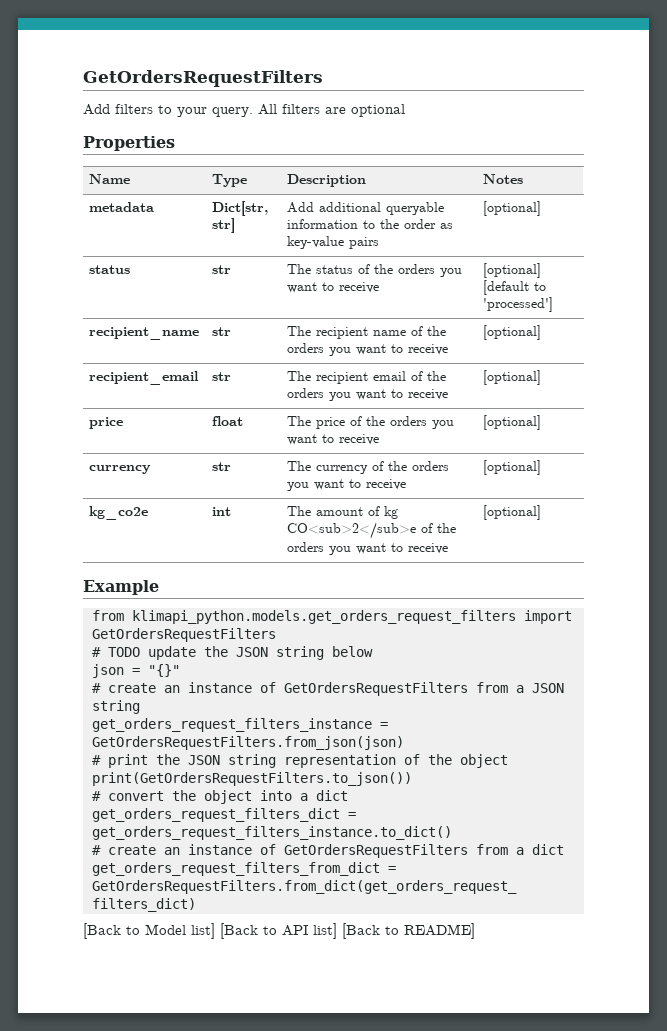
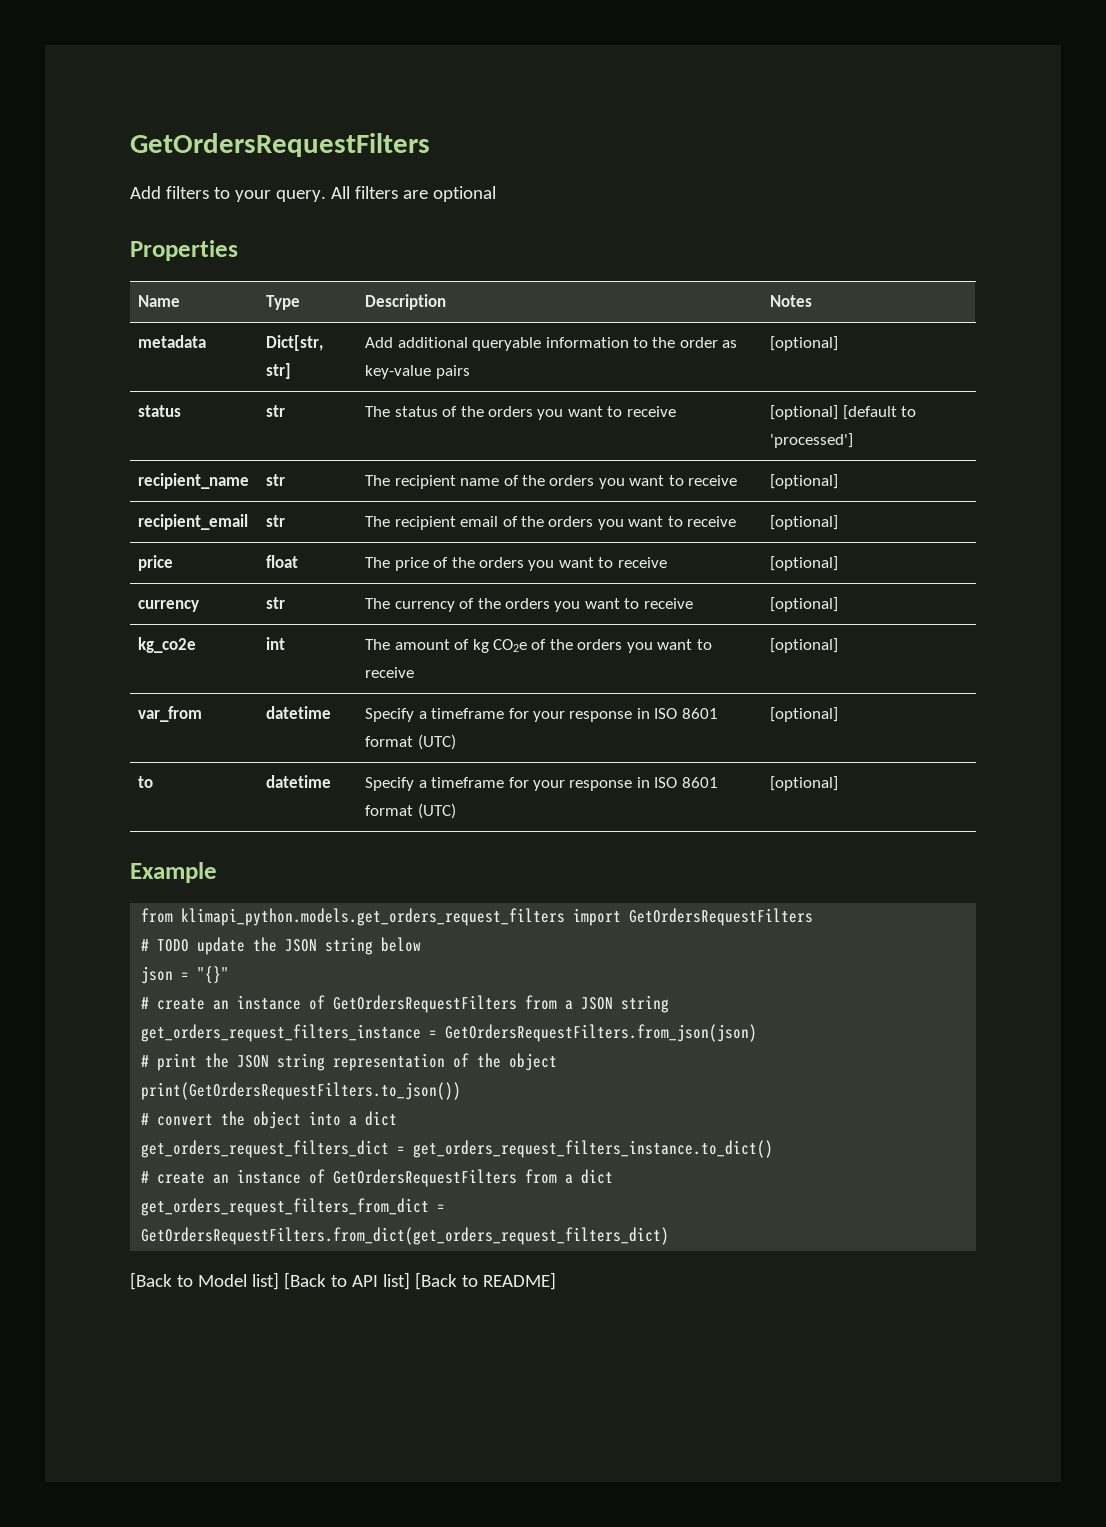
- kg_co2e | int | The amount of kg CO<sub>2</sub>e of the orders you want to receive | [optional]
+ kg_co2e | int | The amount of kg CO2e of the orders you want to receive | [optional]
+ var_from | datetime | Specify a timeframe for your response in ISO 8601 format (UTC) | [optional]
+ to | datetime | Specify a timeframe for your response in ISO 8601 format (UTC) | [optional]

